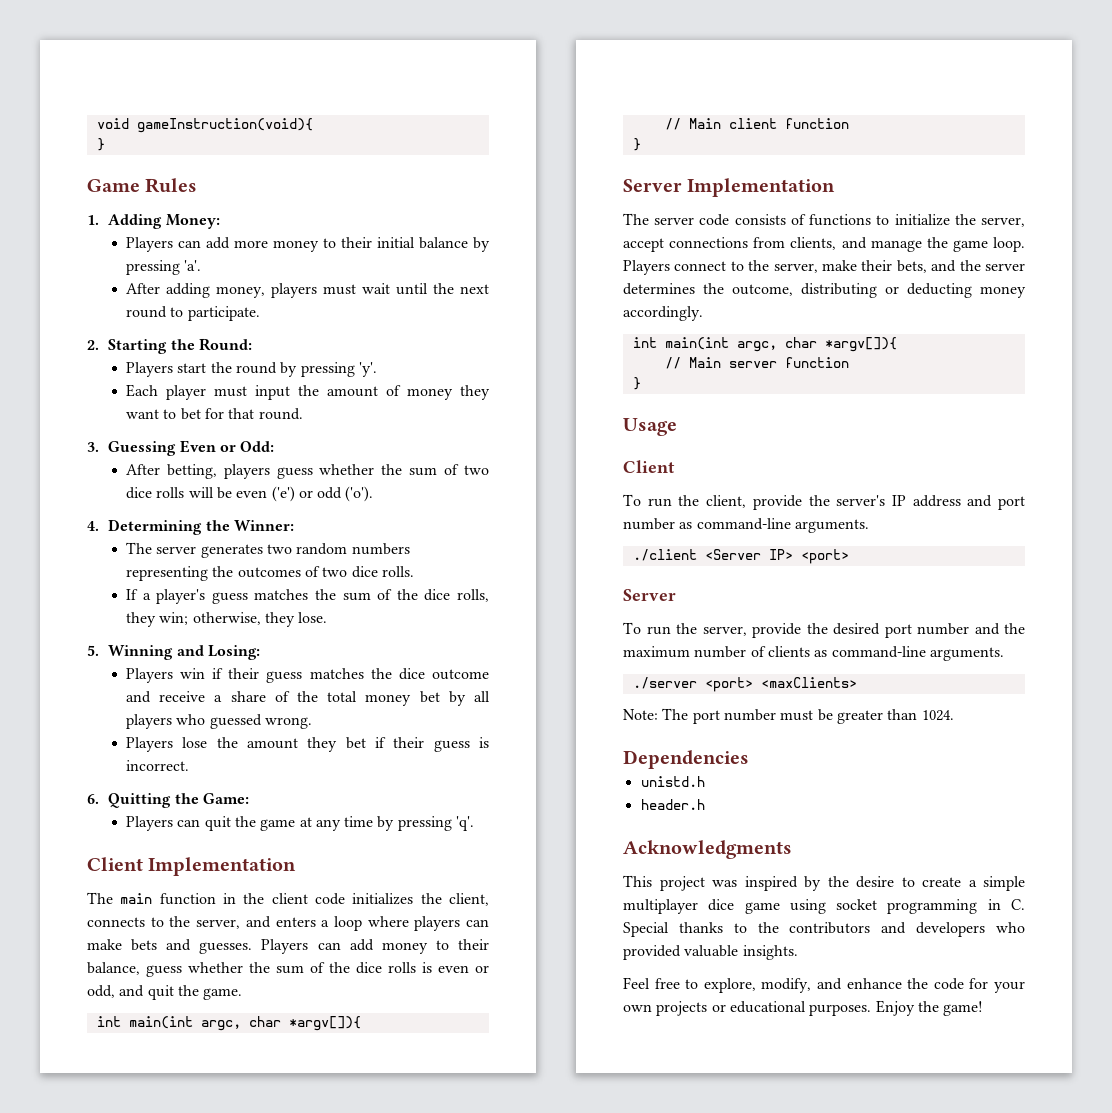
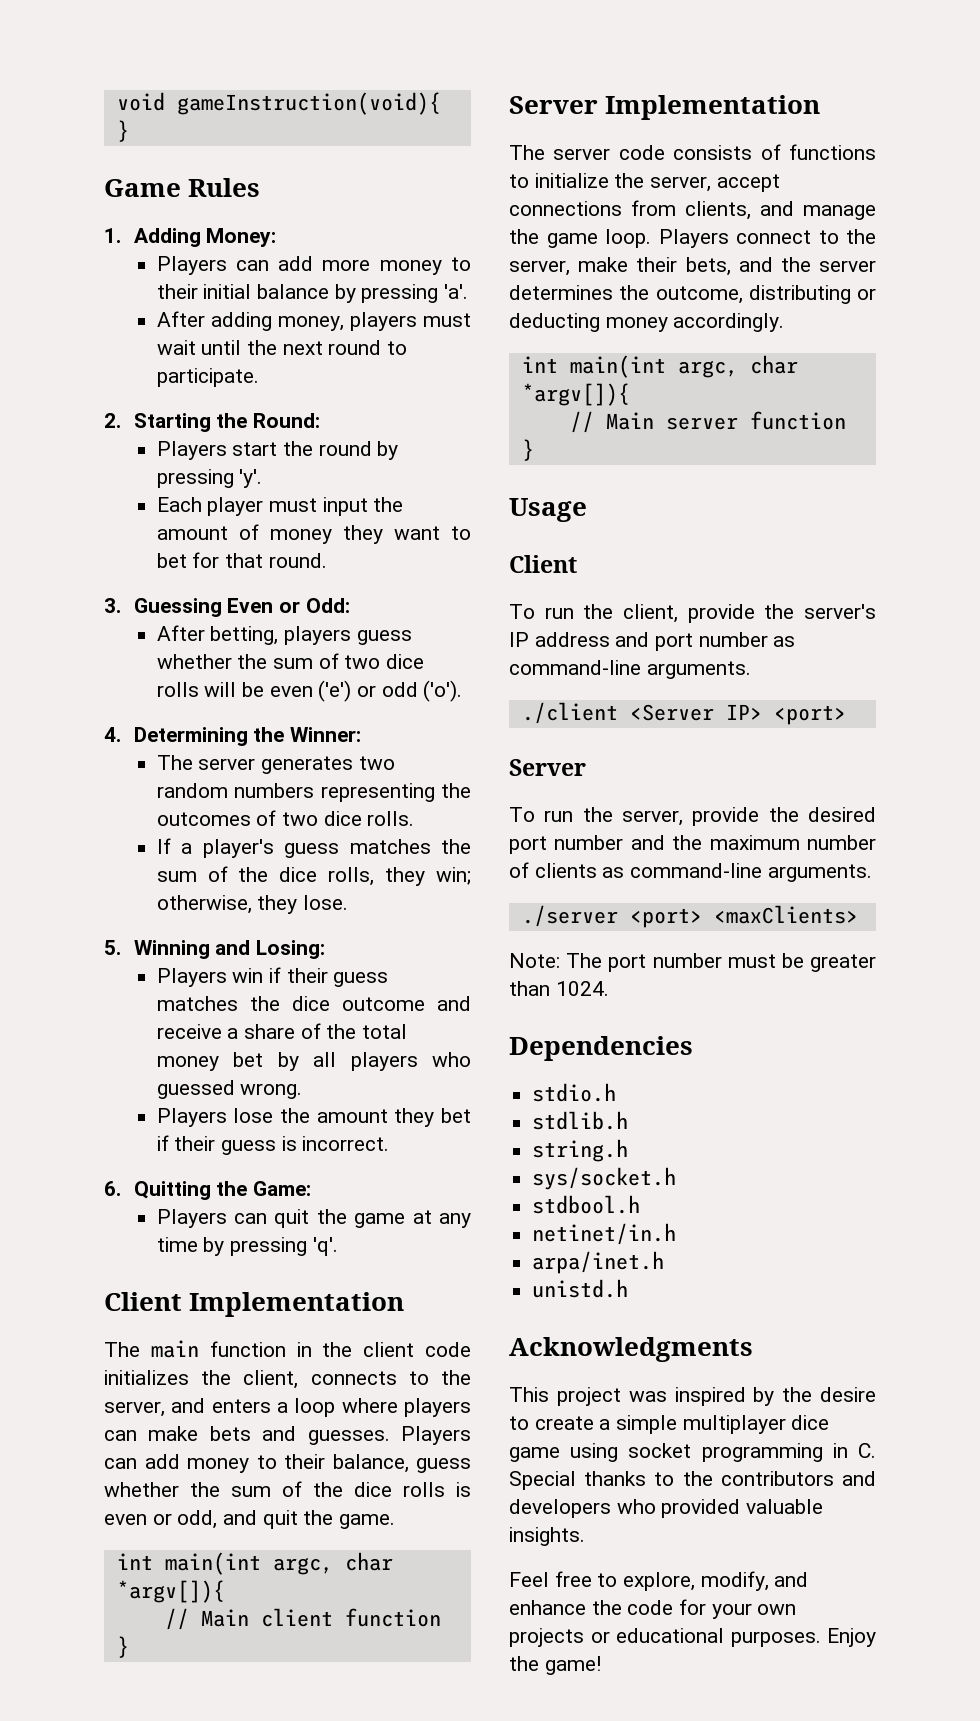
+ stdio.h
+ stdlib.h
+ string.h
+ sys/socket.h
+ stdbool.h
+ netinet/in.h
+ arpa/inet.h
- header.h

